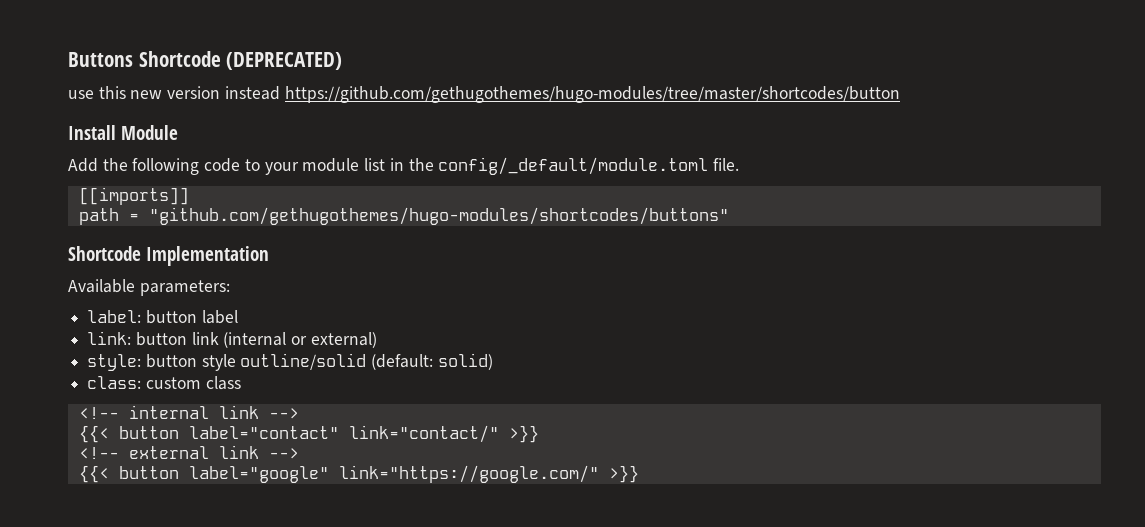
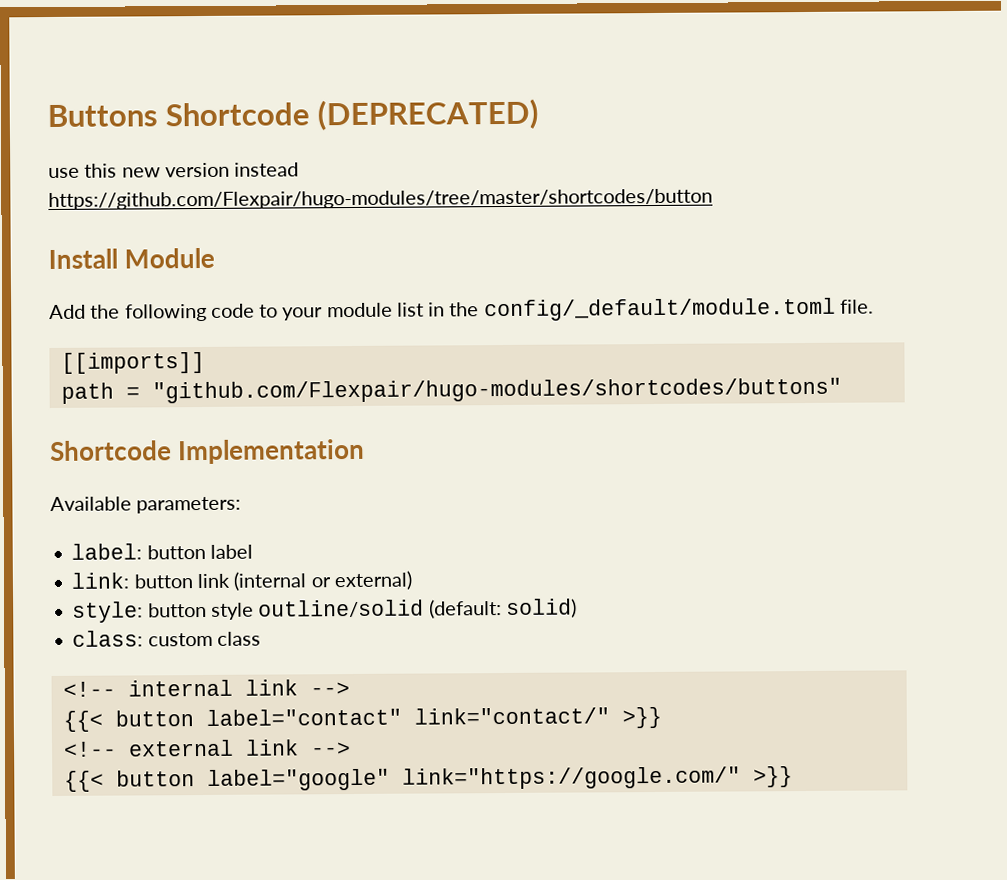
- use this new version instead https://github.com/gethugothemes/hugo-modules/tree/master/shortcodes/button
+ use this new version instead https://github.com/Flexpair/hugo-modules/tree/master/shortcodes/button
- path = "github.com/gethugothemes/hugo-modules/shortcodes/buttons"
+ path = "github.com/Flexpair/hugo-modules/shortcodes/buttons"

